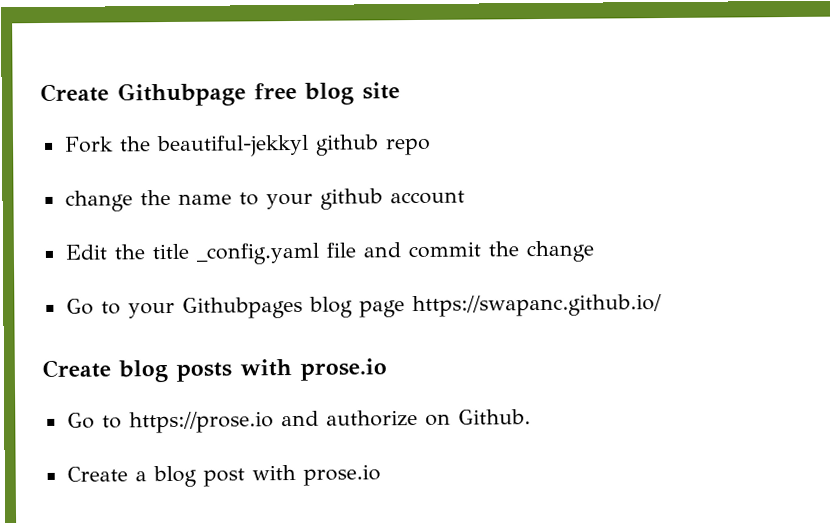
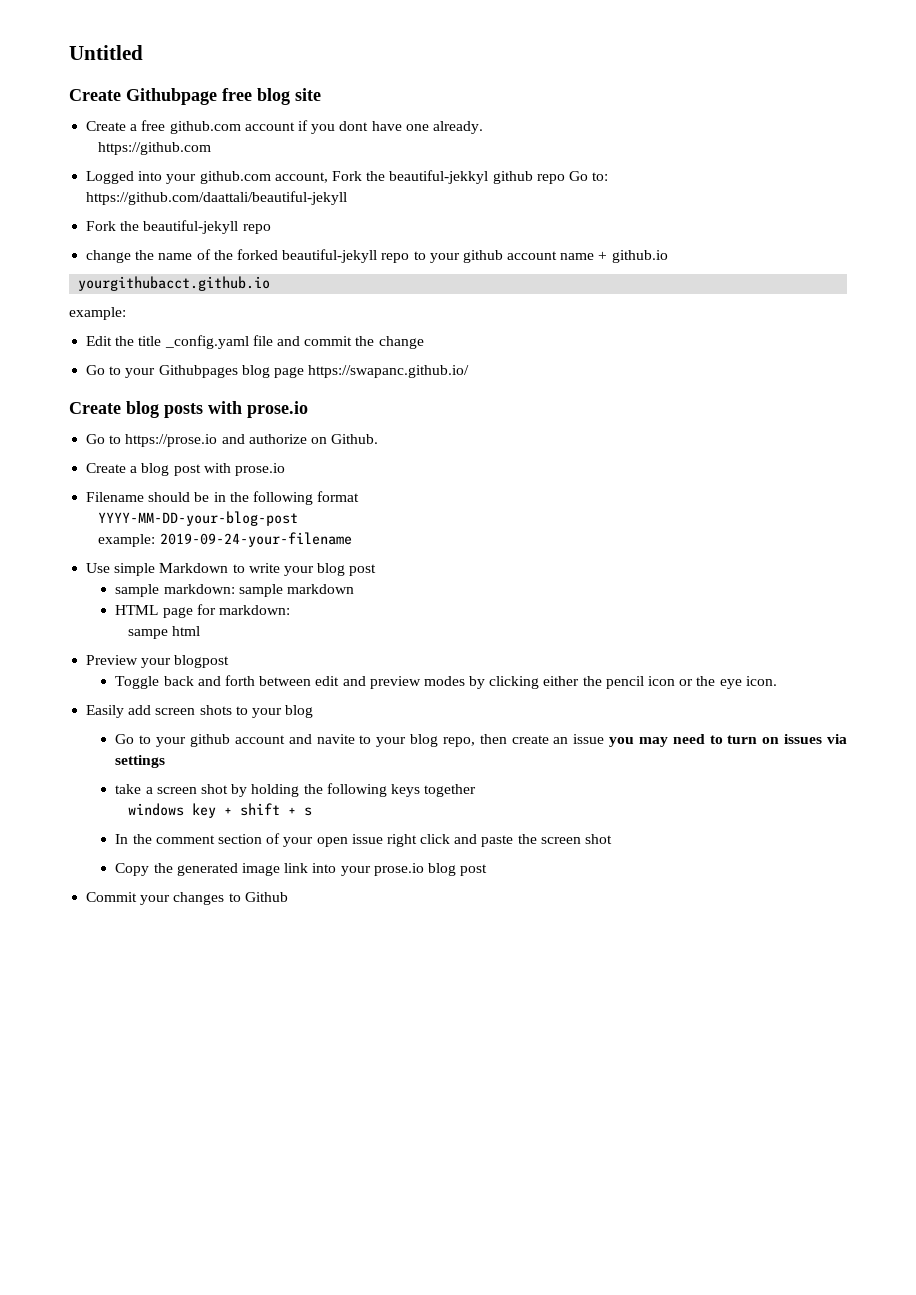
+ Untitled
- Fork the beautiful-jekkyl github repo
- change the name to your github account
+ Create a free github.com account if you dont have one already.
+ https://github.com
+ Logged into your github.com account, Fork the beautiful-jekkyl github repo Go to: https://github.com/daattali/beautiful-jekyll
+ Fork the beautiful-jekyll repo
+ change the name of the forked beautiful-jekyll repo to your github account name + github.io
+ yourgithubacct.github.io
+ example:
+ Filename should be in the following format
+ YYYY-MM-DD-your-blog-post
+ example: 2019-09-24-your-filename
+ Use simple Markdown to write your blog post
+ sample markdown: sample markdown
+ HTML page for markdown:
+ sampe html
+ Preview your blogpost
+ Toggle back and forth between edit and preview modes by clicking either the pencil icon or the eye icon.
+ Easily add screen shots to your blog
+ Go to your github account and navite to your blog repo, then create an issue you may need to turn on issues via settings
+ take a screen shot by holding the following keys together
+ windows key + shift + s
+ In the comment section of your open issue right click and paste the screen shot
+ Copy the generated image link into your prose.io blog post
+ Commit your changes to Github

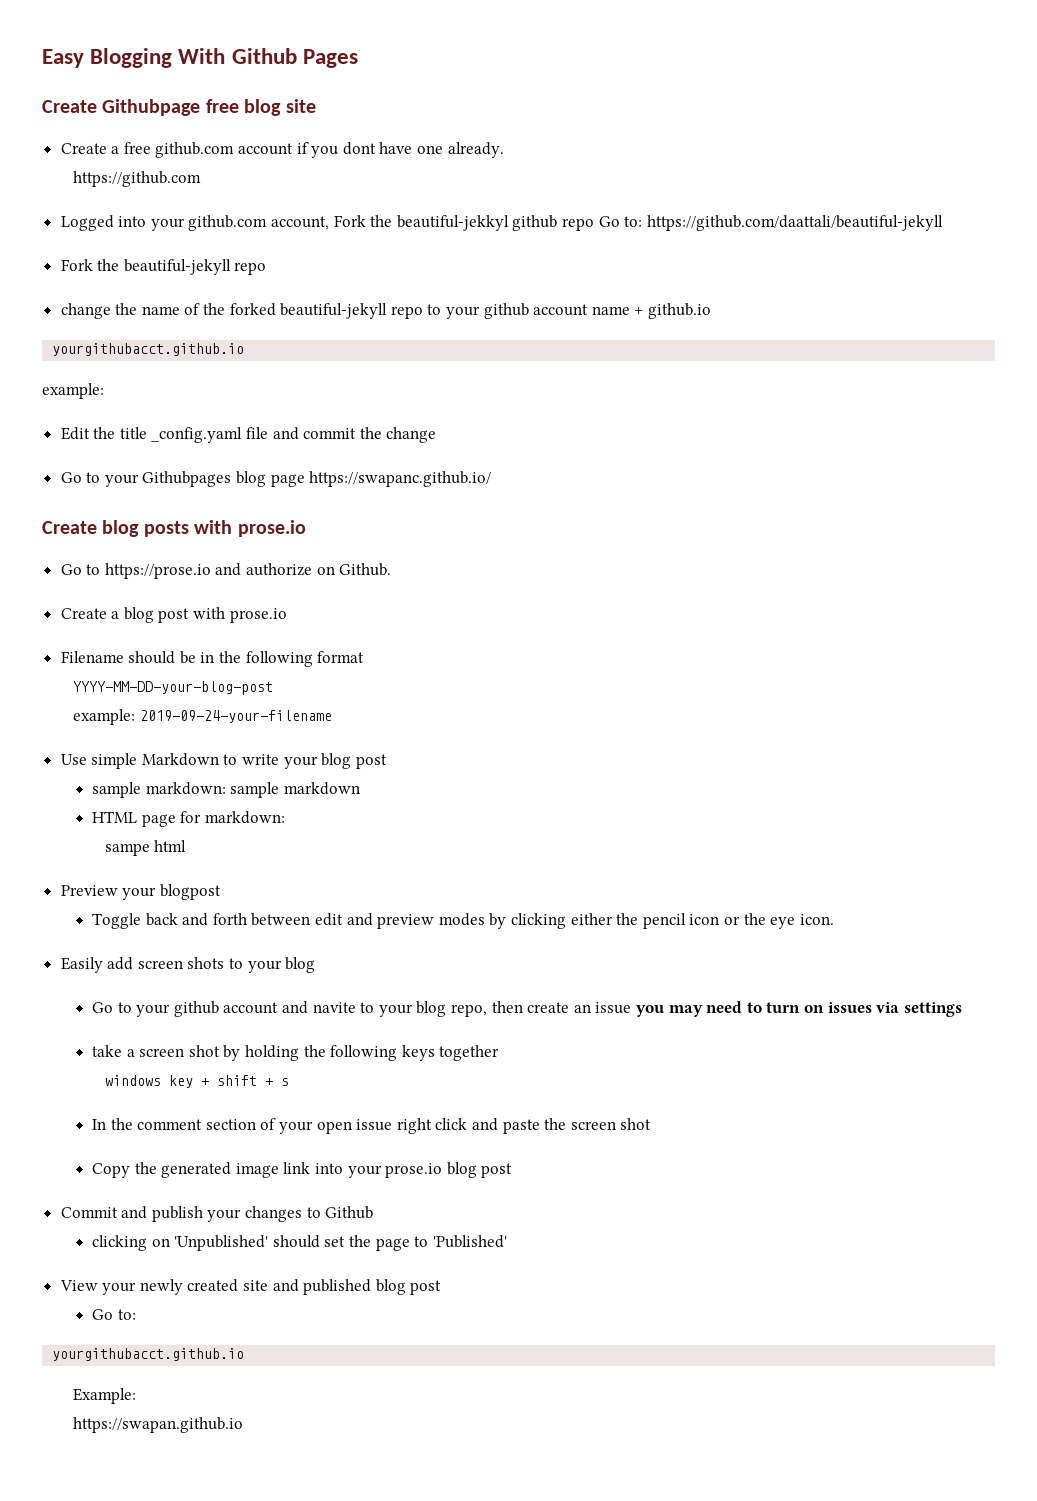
- Untitled
+ Easy Blogging With Github Pages
- Commit your changes to Github
+ Commit and publish your changes to Github
+ clicking on 'Unpublished' should set the page to 'Published'
+ View your newly created site and published blog post
+ Go to:
+ yourgithubacct.github.io
+ Example:
+ https://swapan.github.io

